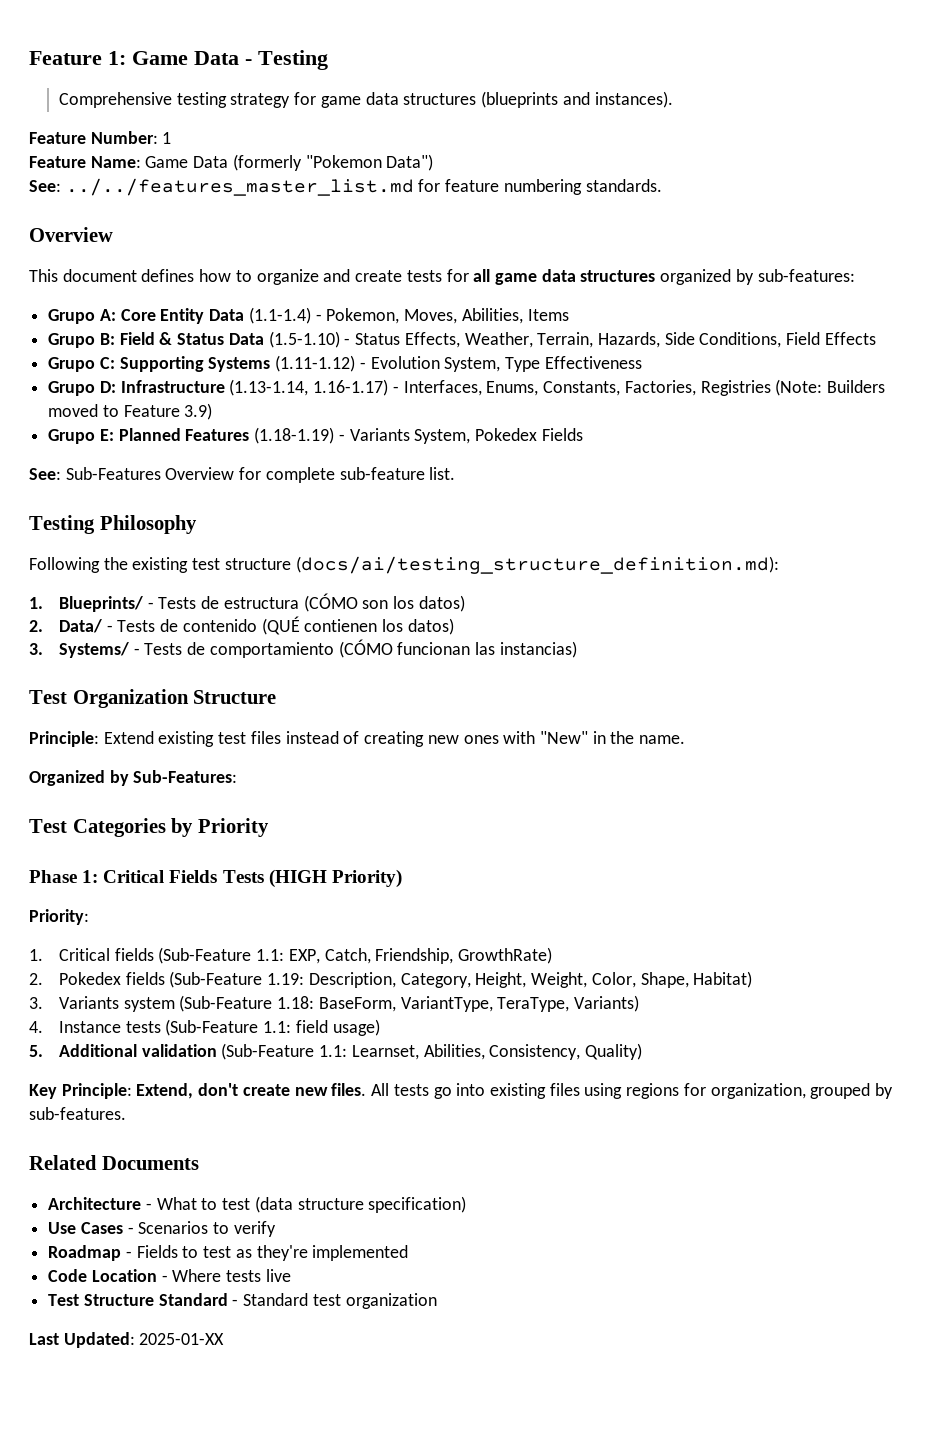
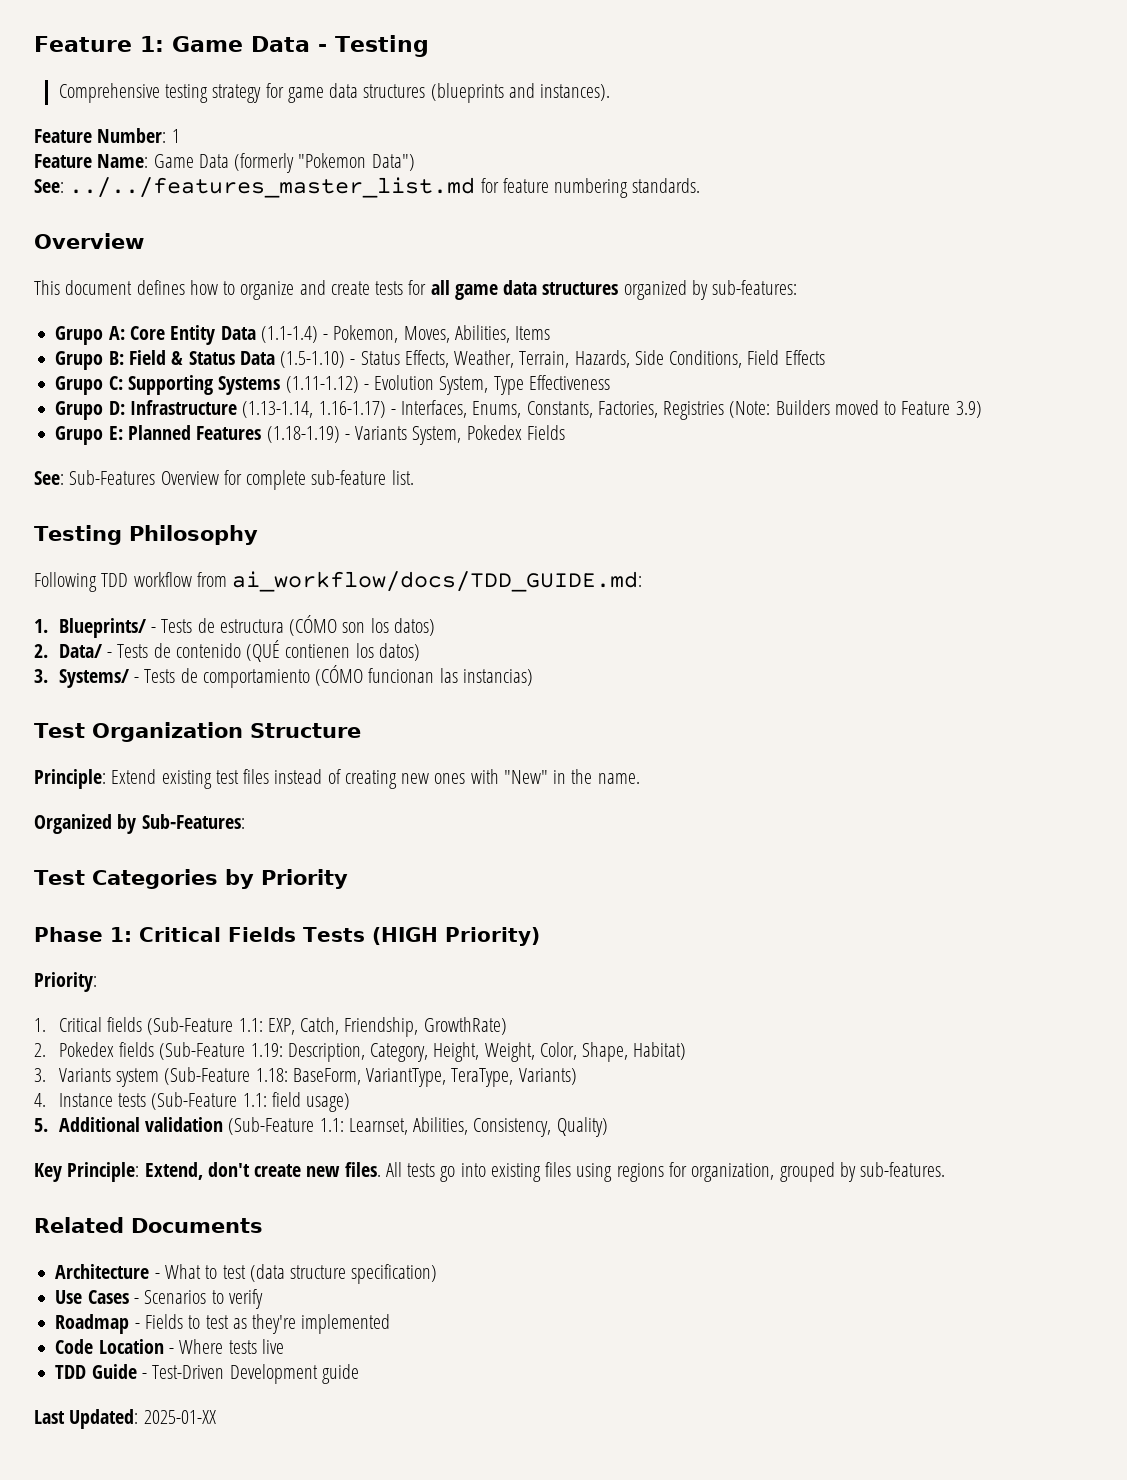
- Following the existing test structure (docs/ai/testing_structure_definition.md):
+ Following TDD workflow from ai_workflow/docs/TDD_GUIDE.md:
- Test Structure Standard - Standard test organization
+ TDD Guide - Test-Driven Development guide

